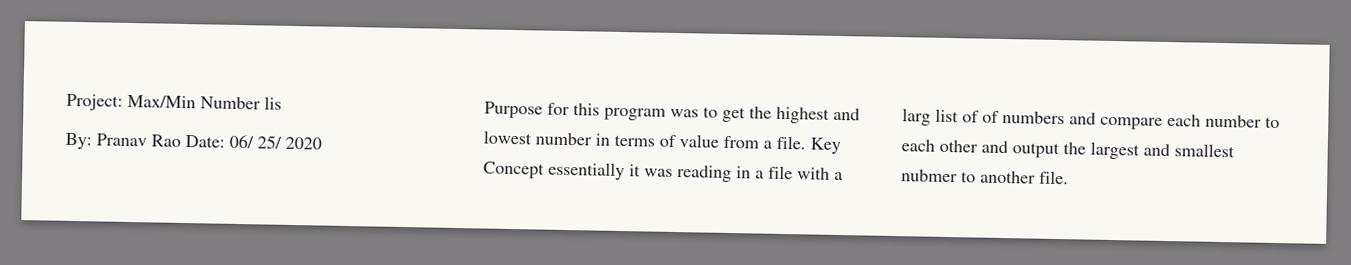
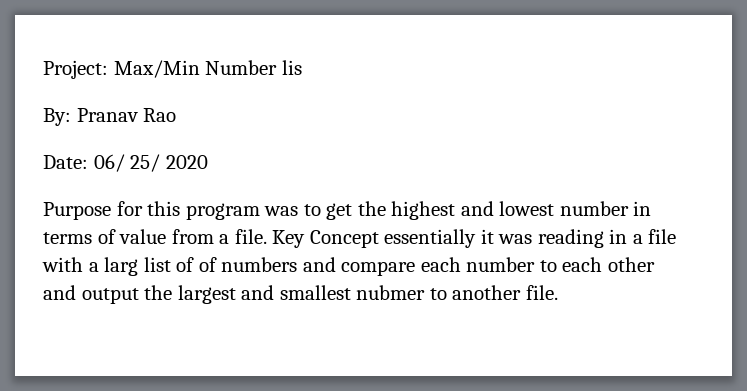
- By: Pranav Rao Date: 06/ 25/ 2020
+ By: Pranav Rao
+ Date: 06/ 25/ 2020

